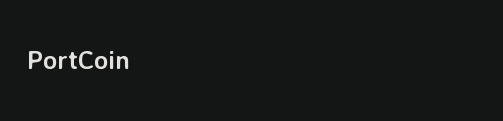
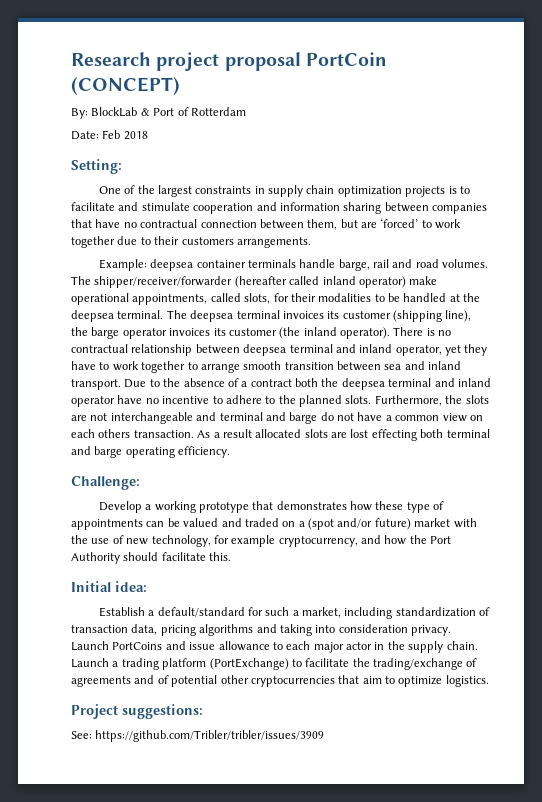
- PortCoin
+ Research project proposal PortCoin (CONCEPT)
+ By: BlockLab & Port of Rotterdam
+ Date: Feb 2018
+ Setting:
+ One of the largest constraints in supply chain optimization projects is to facilitate and stimulate cooperation and information sharing between companies that have no contractual connection between them, but are ‘forced’ to work together due to their customers arrangements.
+ Example: deepsea container terminals handle barge, rail and road volumes. The shipper/receiver/forwarder (hereafter called inland operator) make operational appointments, called slots, for their modalities to be handled at the deepsea terminal. The deepsea terminal invoices its customer (shipping line), the barge operator invoices its customer (the inland operator). There is no contractual relationship between deepsea terminal and inland operator, yet they have to work together to arrange smooth transition between sea and inland transport. Due to the absence of a contract both the deepsea terminal and inland operator have no incentive to adhere to the planned slots. Furthermore, the slots are not interchangeable and terminal and barge do not have a common view on each others transaction. As a result allocated slots are lost effecting both terminal and barge operating efficiency.
+ Challenge:
+ Develop a working prototype that demonstrates how these type of appointments can be valued and traded on a (spot and/or future) market with the use of new technology, for example cryptocurrency, and how the Port Authority should facilitate this.
+ Initial idea:
+ Establish a default/standard for such a market, including standardization of transaction data, pricing algorithms and taking into consideration privacy. Launch PortCoins and issue allowance to each major actor in the supply chain. Launch a trading platform (PortExchange) to facilitate the trading/exchange of agreements and of potential other cryptocurrencies that aim to optimize logistics.
+ Project suggestions:
+ See: https://github.com/Tribler/tribler/issues/3909

